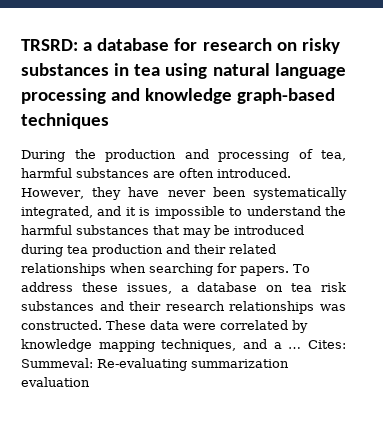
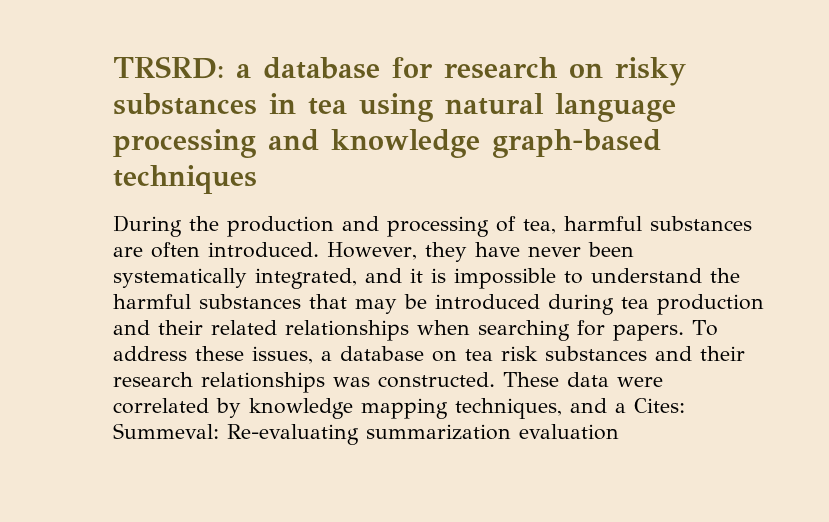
- These data were correlated by knowledge mapping techniques, and a … Cites: Summeval: Re-evaluating summarization evaluation
+ These data were correlated by knowledge mapping techniques, and a Cites: Summeval: Re-evaluating summarization evaluation

